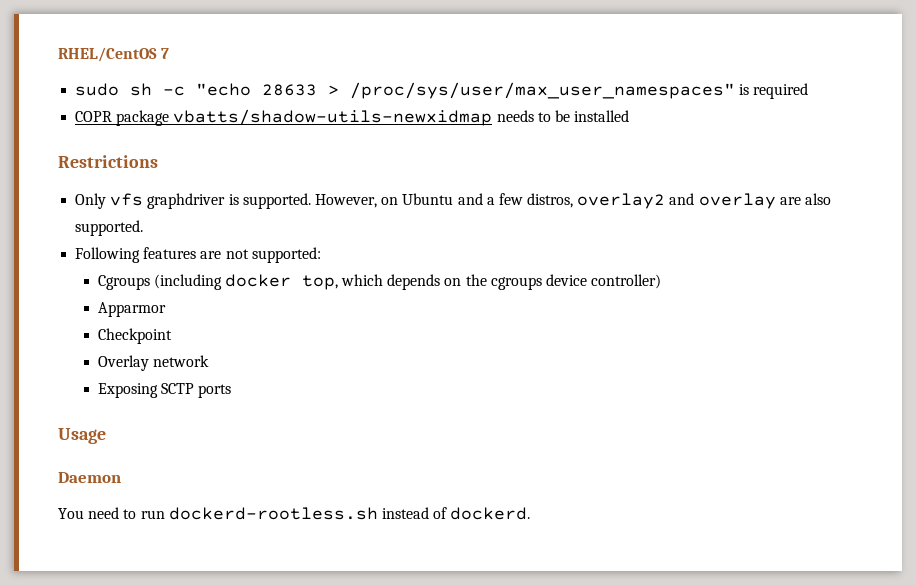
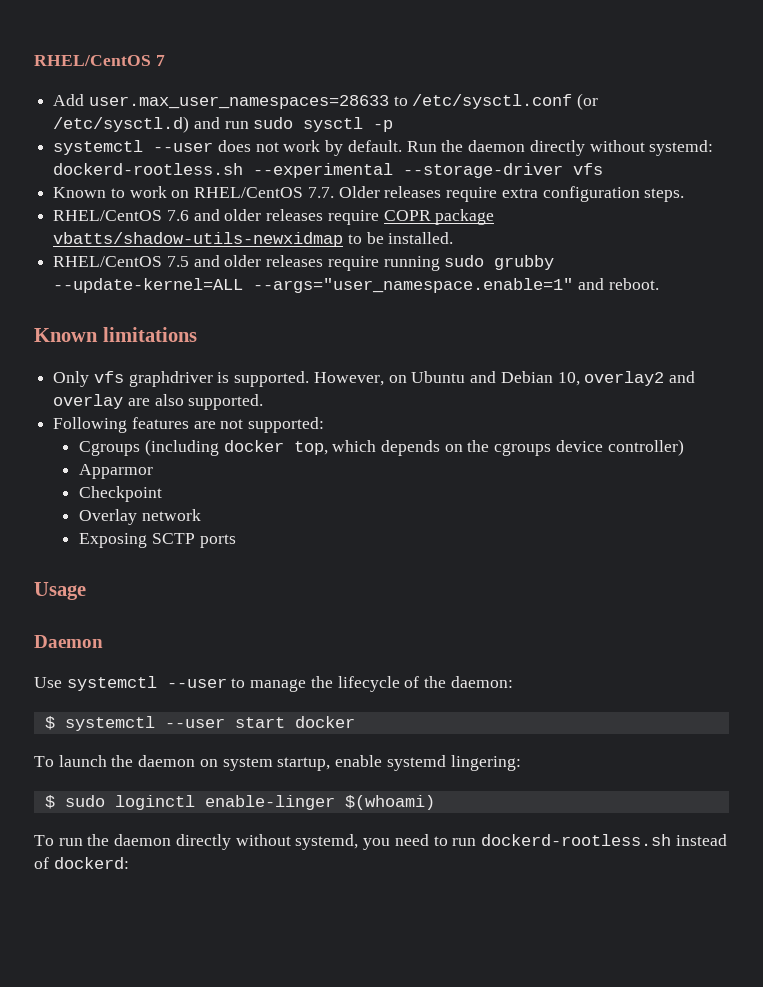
- sudo sh -c "echo 28633 > /proc/sys/user/max_user_namespaces" is required
- COPR package vbatts/shadow-utils-newxidmap needs to be installed
- Restrictions
+ Add user.max_user_namespaces=28633 to /etc/sysctl.conf (or /etc/sysctl.d) and run sudo sysctl -p
+ systemctl --user does not work by default. Run the daemon directly without systemd: dockerd-rootless.sh --experimental --storage-driver vfs
+ Known to work on RHEL/CentOS 7.7. Older releases require extra configuration steps.
+ RHEL/CentOS 7.6 and older releases require COPR package vbatts/shadow-utils-newxidmap to be installed.
+ RHEL/CentOS 7.5 and older releases require running sudo grubby --update-kernel=ALL --args="user_namespace.enable=1" and reboot.
+ Known limitations
- However, on Ubuntu and a few distros, overlay2 and overlay are also supported.
+ However, on Ubuntu and Debian 10, overlay2 and overlay are also supported.
- You need to run dockerd-rootless.sh instead of dockerd.
+ Use systemctl --user to manage the lifecycle of the daemon:
+ $ systemctl --user start docker
+ To launch the daemon on system startup, enable systemd lingering:
+ $ sudo loginctl enable-linger $(whoami)
+ To run the daemon directly without systemd, you need to run dockerd-rootless.sh instead of dockerd:

